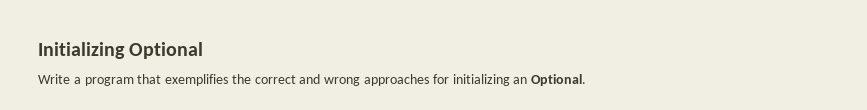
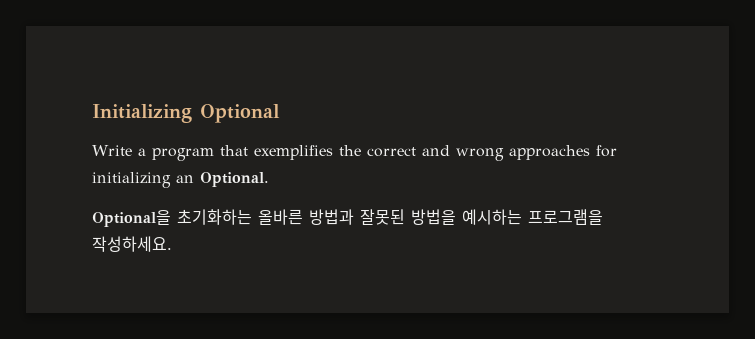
+ Optional을 초기화하는 올바른 방법과 잘못된 방법을 예시하는 프로그램을 작성하세요.

